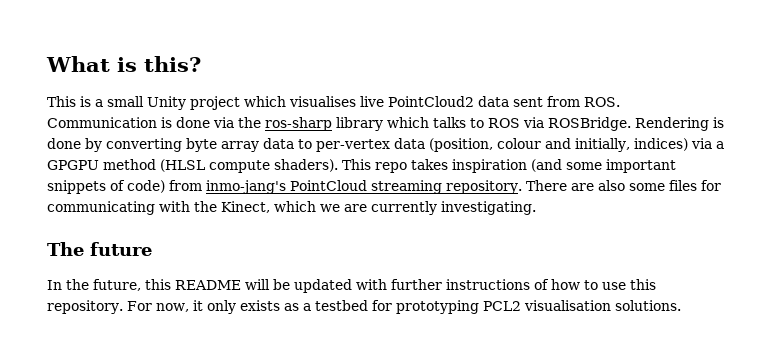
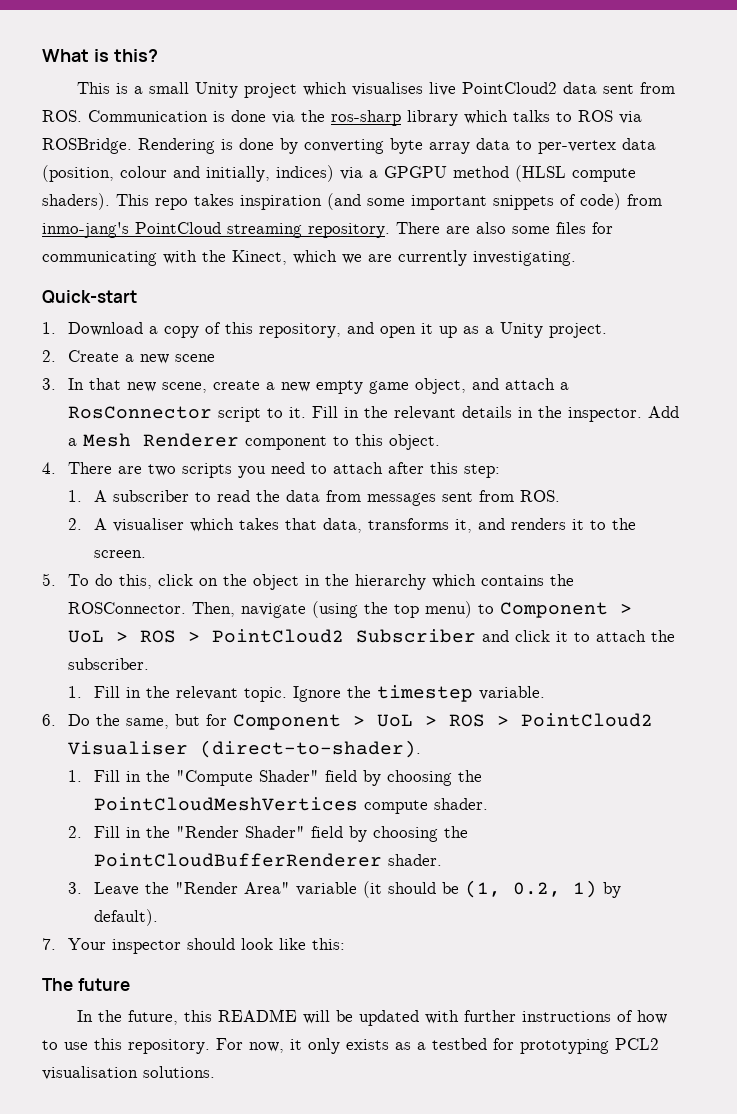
+ Quick-start
+ 1. Download a copy of this repository, and open it up as a Unity project.
+ 2. Create a new scene
+ 3. In that new scene, create a new empty game object, and attach a RosConnector script to it. Fill in the relevant details in the inspector. Add a Mesh Renderer component to this object.
+ 4. There are two scripts you need to attach after this step:
+ 1. A subscriber to read the data from messages sent from ROS.
+ 2. A visualiser which takes that data, transforms it, and renders it to the screen.
+ 5. To do this, click on the object in the hierarchy which contains the ROSConnector. Then, navigate (using the top menu) to Component > UoL > ROS > PointCloud2 Subscriber and click it to attach the subscriber.
+ 1. Fill in the relevant topic. Ignore the timestep variable.
+ 6. Do the same, but for Component > UoL > ROS > PointCloud2 Visualiser (direct-to-shader).
+ 1. Fill in the "Compute Shader" field by choosing the PointCloudMeshVertices compute shader.
+ 2. Fill in the "Render Shader" field by choosing the PointCloudBufferRenderer shader.
+ 3. Leave the "Render Area" variable (it should be (1, 0.2, 1) by default).
+ 7. Your inspector should look like this:

